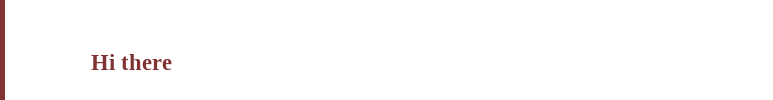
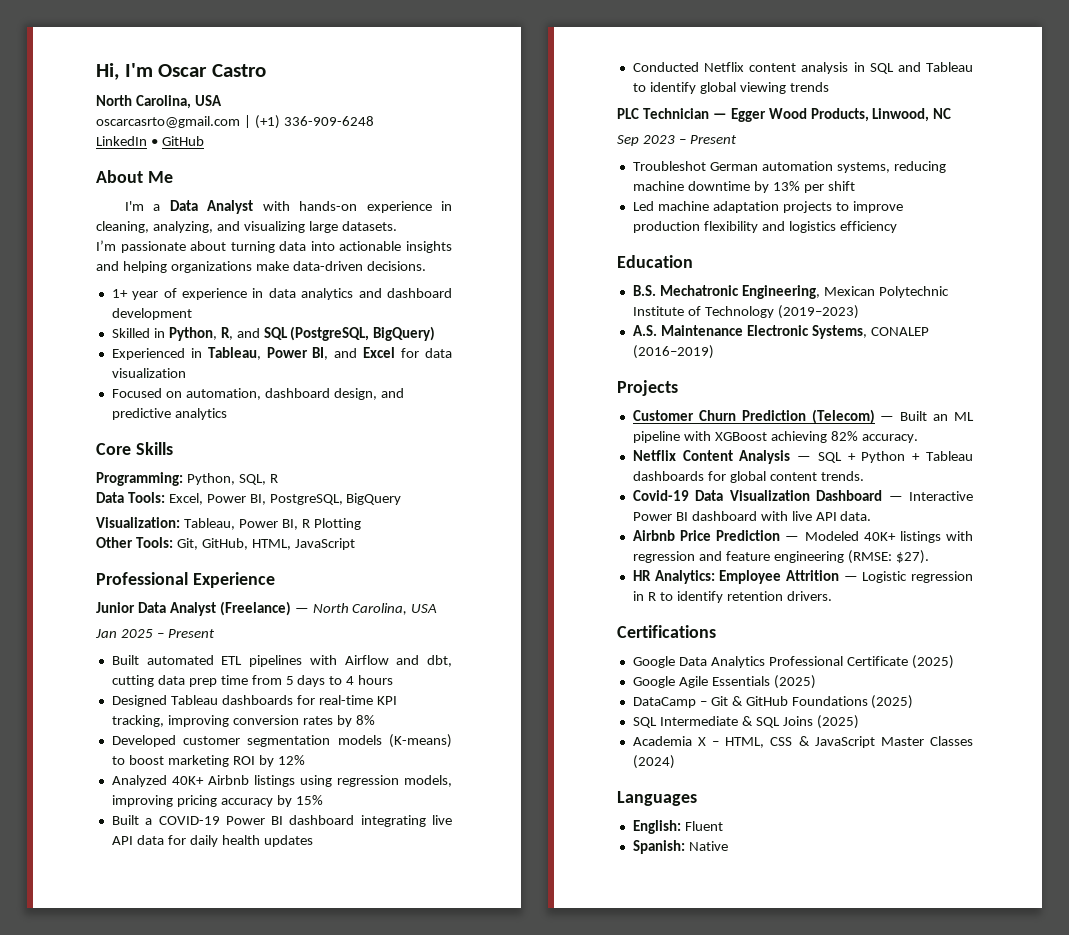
- Hi there
+ Hi, I'm Oscar Castro
+ North Carolina, USA
+ oscarcasrto@gmail.com | (+1) 336-909-6248
+ LinkedIn • GitHub
+ About Me
+ I'm a Data Analyst with hands-on experience in cleaning, analyzing, and visualizing large datasets.
+ I’m passionate about turning data into actionable insights and helping organizations make data-driven decisions.
+ 1+ year of experience in data analytics and dashboard development
+ Skilled in Python, R, and SQL (PostgreSQL, BigQuery)
+ Experienced in Tableau, Power BI, and Excel for data visualization
+ Focused on automation, dashboard design, and predictive analytics
+ Core Skills
+ Programming: Python, SQL, R
+ Data Tools: Excel, Power BI, PostgreSQL, BigQuery
+ Visualization: Tableau, Power BI, R Plotting
+ Other Tools: Git, GitHub, HTML, JavaScript
+ Professional Experience
+ Junior Data Analyst (Freelance) — North Carolina, USA
+ Jan 2025 – Present
+ Built automated ETL pipelines with Airflow and dbt, cutting data prep time from 5 days to 4 hours
+ Designed Tableau dashboards for real-time KPI tracking, improving conversion rates by 8%
+ Developed customer segmentation models (K-means) to boost marketing ROI by 12%
+ Analyzed 40K+ Airbnb listings using regression models, improving pricing accuracy by 15%
+ Built a COVID-19 Power BI dashboard integrating live API data for daily health updates
+ Conducted Netflix content analysis in SQL and Tableau to identify global viewing trends
+ PLC Technician — Egger Wood Products, Linwood, NC
+ Sep 2023 – Present
+ Troubleshot German automation systems, reducing machine downtime by 13% per shift
+ Led machine adaptation projects to improve production flexibility and logistics efficiency
+ Education
+ B.S. Mechatronic Engineering, Mexican Polytechnic Institute of Technology (2019–2023)
+ A.S. Maintenance Electronic Systems, CONALEP (2016–2019)
+ Projects
+ Customer Churn Prediction (Telecom) — Built an ML pipeline with XGBoost achieving 82% accuracy.
+ Netflix Content Analysis — SQL + Python + Tableau dashboards for global content trends.
+ Covid-19 Data Visualization Dashboard — Interactive Power BI dashboard with live API data.
+ Airbnb Price Prediction — Modeled 40K+ listings with regression and feature engineering (RMSE: $27).
+ HR Analytics: Employee Attrition — Logistic regression in R to identify retention drivers.
+ Certifications
+ Google Data Analytics Professional Certificate (2025)
+ Google Agile Essentials (2025)
+ DataCamp – Git & GitHub Foundations (2025)
+ SQL Intermediate & SQL Joins (2025)
+ Academia X – HTML, CSS & JavaScript Master Classes (2024)
+ Languages
+ English: Fluent
+ Spanish: Native

